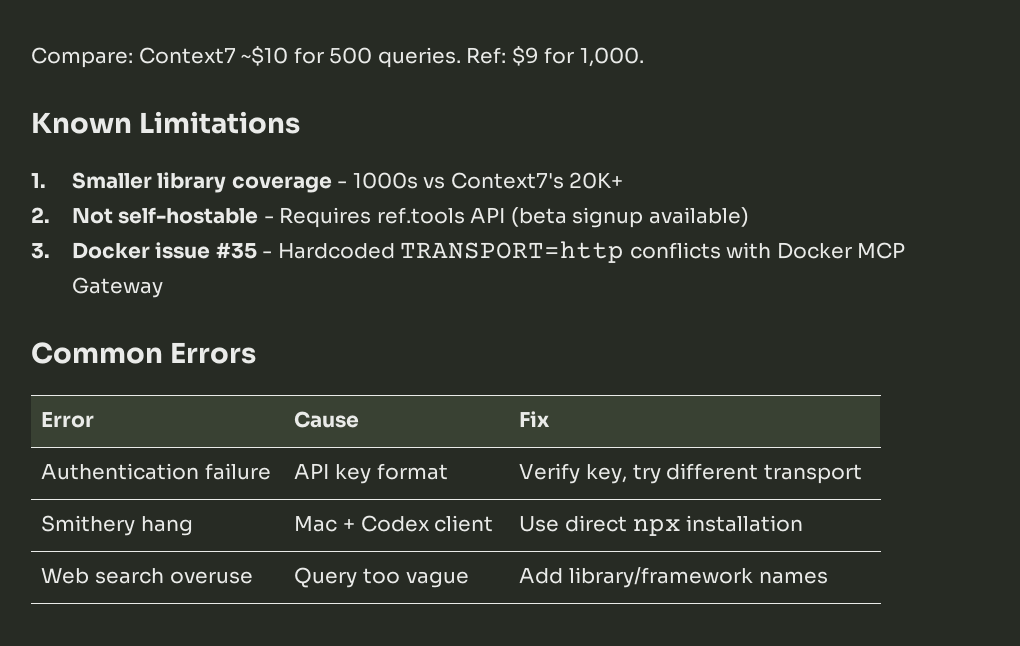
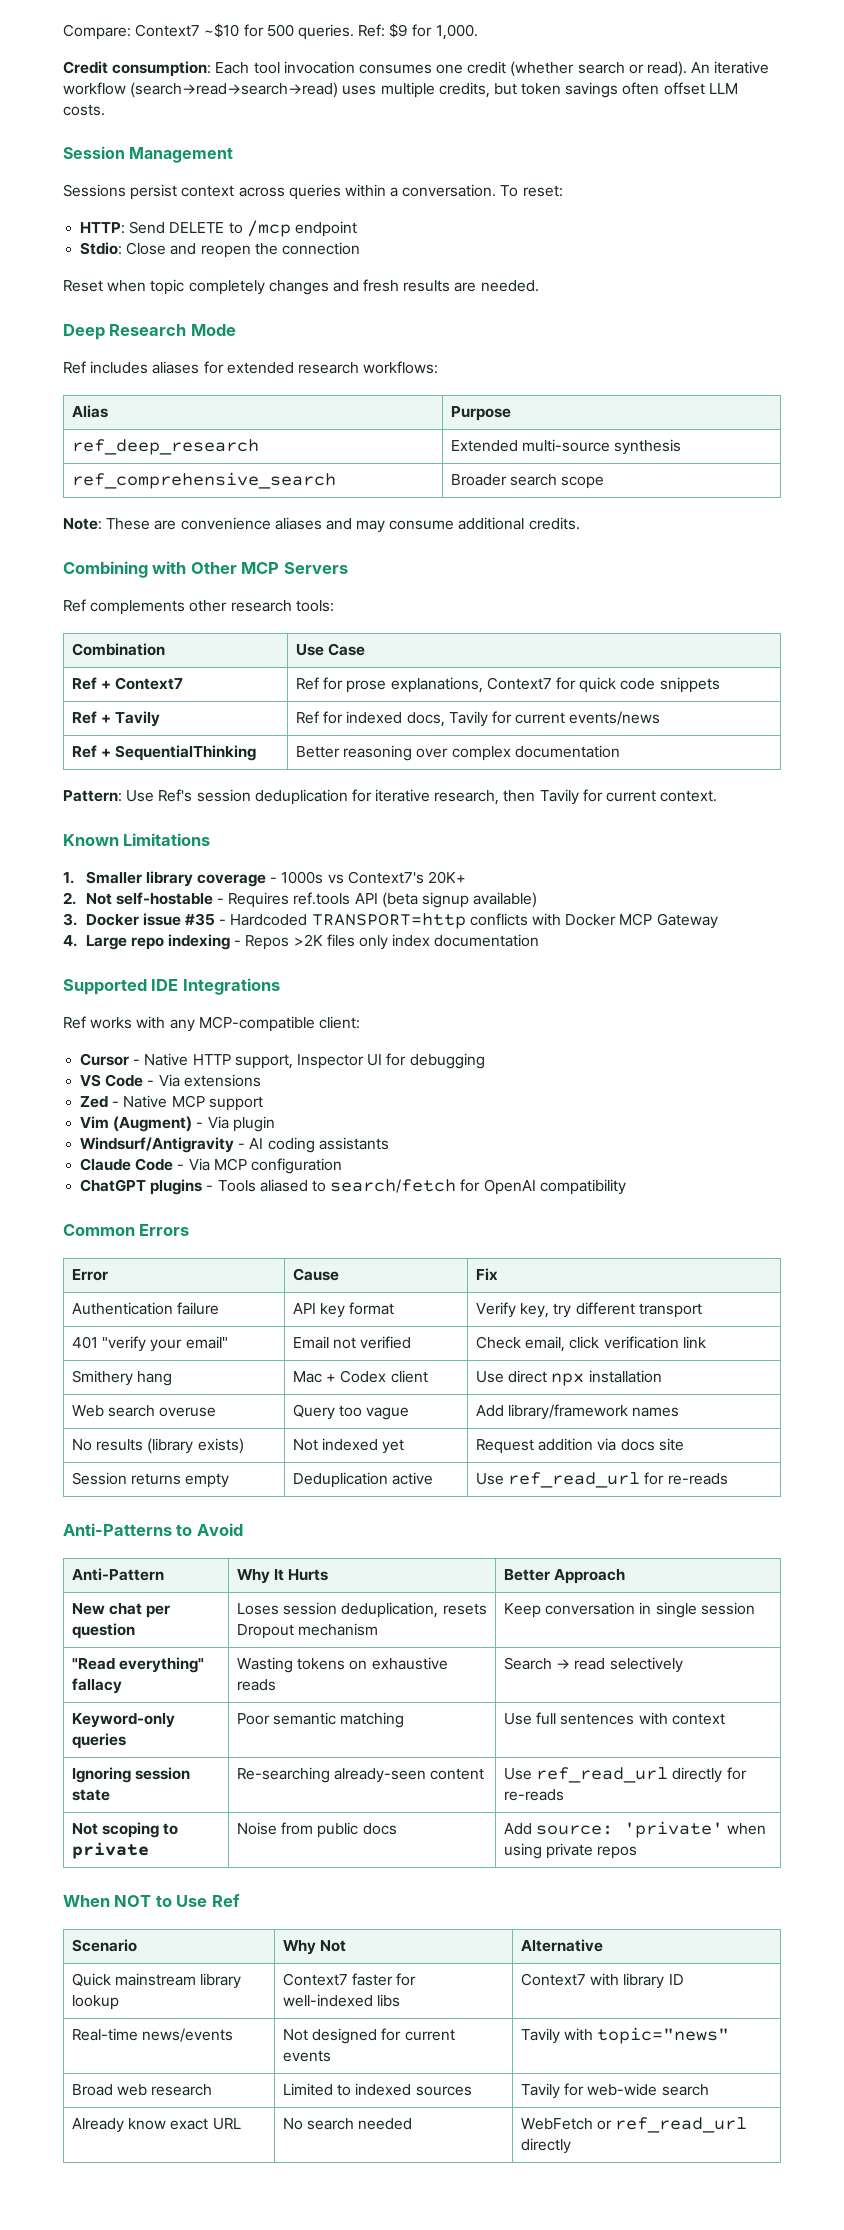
+ Credit consumption: Each tool invocation consumes one credit (whether search or read). An iterative workflow (search→read→search→read) uses multiple credits, but token savings often offset LLM costs.
+ Session Management
+ Sessions persist context across queries within a conversation. To reset:
+ HTTP: Send DELETE to /mcp endpoint
+ Stdio: Close and reopen the connection
+ Reset when topic completely changes and fresh results are needed.
+ Deep Research Mode
+ Ref includes aliases for extended research workflows:
+ Alias | Purpose
+ ref_deep_research | Extended multi-source synthesis
+ ref_comprehensive_search | Broader search scope
+ Note: These are convenience aliases and may consume additional credits.
+ Combining with Other MCP Servers
+ Ref complements other research tools:
+ Combination | Use Case
+ Ref + Context7 | Ref for prose explanations, Context7 for quick code snippets
+ Ref + Tavily | Ref for indexed docs, Tavily for current events/news
+ Ref + SequentialThinking | Better reasoning over complex documentation
+ Pattern: Use Ref's session deduplication for iterative research, then Tavily for current context.
+ 4. Large repo indexing - Repos >2K files only index documentation
+ Supported IDE Integrations
+ Ref works with any MCP-compatible client:
+ Cursor - Native HTTP support, Inspector UI for debugging
+ VS Code - Via extensions
+ Zed - Native MCP support
+ Vim (Augment) - Via plugin
+ Windsurf/Antigravity - AI coding assistants
+ Claude Code - Via MCP configuration
+ ChatGPT plugins - Tools aliased to search/fetch for OpenAI compatibility
+ 401 "verify your email" | Email not verified | Check email, click verification link
+ No results (library exists) | Not indexed yet | Request addition via docs site
+ Session returns empty | Deduplication active | Use ref_read_url for re-reads
+ Anti-Patterns to Avoid
+ Anti-Pattern | Why It Hurts | Better Approach
+ New chat per question | Loses session deduplication, resets Dropout mechanism | Keep conversation in single session
+ "Read everything" fallacy | Wasting tokens on exhaustive reads | Search → read selectively
+ Keyword-only queries | Poor semantic matching | Use full sentences with context
+ Ignoring session state | Re-searching already-seen content | Use ref_read_url directly for re-reads
+ Not scoping to private | Noise from public docs | Add source: 'private' when using private repos
+ When NOT to Use Ref
+ Scenario | Why Not | Alternative
+ Quick mainstream library lookup | Context7 faster for well-indexed libs | Context7 with library ID
+ Real-time news/events | Not designed for current events | Tavily with topic="news"
+ Broad web research | Limited to indexed sources | Tavily for web-wide search
+ Already know exact URL | No search needed | WebFetch or ref_read_url directly

